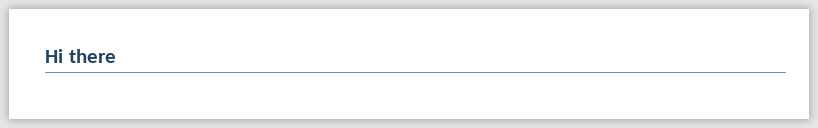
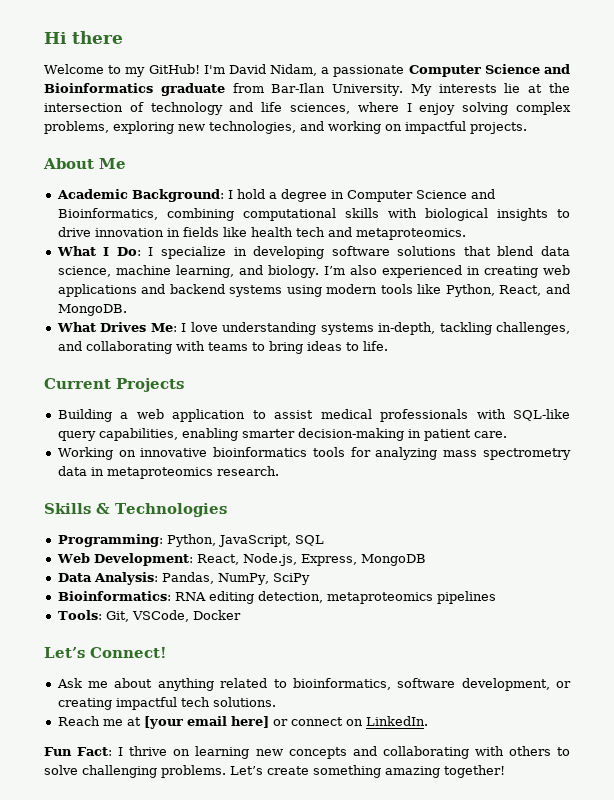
+ Welcome to my GitHub! I'm David Nidam, a passionate Computer Science and Bioinformatics graduate from Bar-Ilan University. My interests lie at the intersection of technology and life sciences, where I enjoy solving complex problems, exploring new technologies, and working on impactful projects.
+ About Me
+ Academic Background: I hold a degree in Computer Science and Bioinformatics, combining computational skills with biological insights to drive innovation in fields like health tech and metaproteomics.
+ What I Do: I specialize in developing software solutions that blend data science, machine learning, and biology. I’m also experienced in creating web applications and backend systems using modern tools like Python, React, and MongoDB.
+ What Drives Me: I love understanding systems in-depth, tackling challenges, and collaborating with teams to bring ideas to life.
+ Current Projects
+ Building a web application to assist medical professionals with SQL-like query capabilities, enabling smarter decision-making in patient care.
+ Working on innovative bioinformatics tools for analyzing mass spectrometry data in metaproteomics research.
+ Skills & Technologies
+ Programming: Python, JavaScript, SQL
+ Web Development: React, Node.js, Express, MongoDB
+ Data Analysis: Pandas, NumPy, SciPy
+ Bioinformatics: RNA editing detection, metaproteomics pipelines
+ Tools: Git, VSCode, Docker
+ Let’s Connect!
+ Ask me about anything related to bioinformatics, software development, or creating impactful tech solutions.
+ Reach me at [your email here] or connect on LinkedIn.
+ Fun Fact: I thrive on learning new concepts and collaborating with others to solve challenging problems. Let’s create something amazing together!

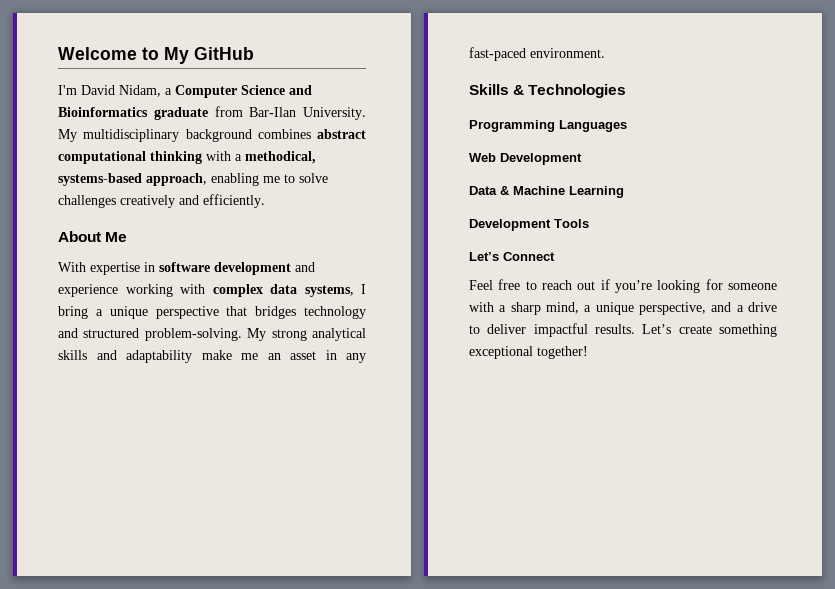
- Hi there
- Welcome to my GitHub! I'm David Nidam, a passionate Computer Science and Bioinformatics graduate from Bar-Ilan University.
+ Welcome to My GitHub
+ I'm David Nidam, a Computer Science and Bioinformatics graduate from Bar-Ilan University.
- My interests lie at the intersection of technology and life sciences, where I enjoy solving complex problems, exploring new technologies, and working on impactful projects.
+ My multidisciplinary background combines abstract computational thinking with a methodical, systems-based approach, enabling me to solve challenges creatively and efficiently.
  About Me
- Academic Background: I hold a degree in Computer Science and Bioinformatics, combining computational skills with biological insights to drive innovation in fields like health tech and metaproteomics.
- What I Do: I specialize in developing software solutions that blend data science, machine learning, and biology. I’m also experienced in creating web applications and backend systems using modern tools like Python, React, and MongoDB.
- What Drives Me: I love understanding systems in-depth, tackling challenges, and collaborating with teams to bring ideas to life.
- Current Projects
- Building a web application to assist medical professionals with SQL-like query capabilities, enabling smarter decision-making in patient care.
- Working on innovative bioinformatics tools for analyzing mass spectrometry data in metaproteomics research.
+ With expertise in software development and experience working with complex data systems, I bring a unique perspective that bridges technology and structured problem-solving. My strong analytical skills and adaptability make me an asset in any fast-paced environment.
  Skills & Technologies
- Programming: Python, JavaScript, SQL
- Web Development: React, Node.js, Express, MongoDB
- Data Analysis: Pandas, NumPy, SciPy
- Bioinformatics: RNA editing detection, metaproteomics pipelines
- Tools: Git, VSCode, Docker
- Let’s Connect!
- Ask me about anything related to bioinformatics, software development, or creating impactful tech solutions.
- Reach me at [your email here] or connect on LinkedIn.
- Fun Fact: I thrive on learning new concepts and collaborating with others to solve challenging problems.
+ Programming Languages
+ Web Development
+ Data & Machine Learning
+ Development Tools
+ Let’s Connect
+ Feel free to reach out if you’re looking for someone with a sharp mind, a unique perspective, and a drive to deliver impactful results.
- Let’s create something amazing together!
+ Let’s create something exceptional together!

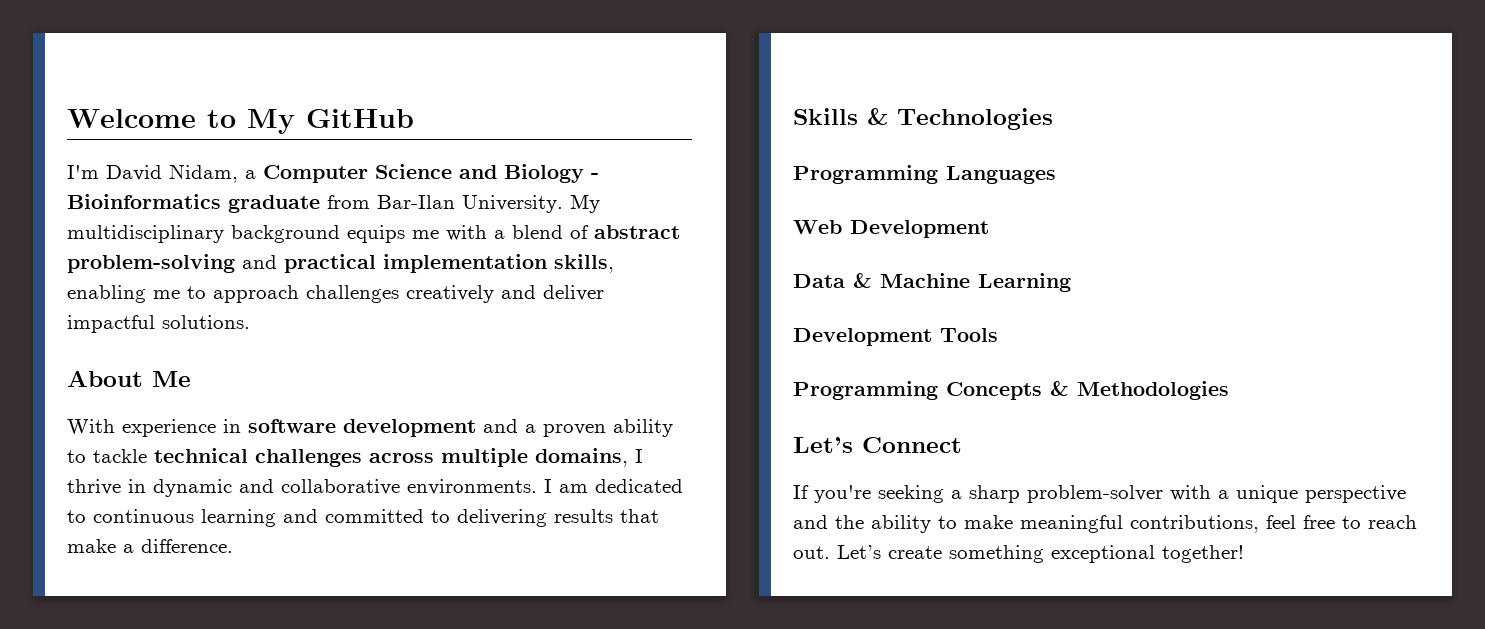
- I'm David Nidam, a Computer Science and Bioinformatics graduate from Bar-Ilan University.
+ I'm David Nidam, a Computer Science and Biology - Bioinformatics graduate from Bar-Ilan University.
- My multidisciplinary background combines abstract computational thinking with a methodical, systems-based approach, enabling me to solve challenges creatively and efficiently.
+ My multidisciplinary background equips me with a blend of abstract problem-solving and practical implementation skills, enabling me to approach challenges creatively and deliver impactful solutions.
- With expertise in software development and experience working with complex data systems, I bring a unique perspective that bridges technology and structured problem-solving. My strong analytical skills and adaptability make me an asset in any fast-paced environment.
+ With experience in software development and a proven ability to tackle technical challenges across multiple domains, I thrive in dynamic and collaborative environments. I am dedicated to continuous learning and committed to delivering results that make a difference.
+ Programming Concepts & Methodologies
  Let’s Connect
- Feel free to reach out if you’re looking for someone with a sharp mind, a unique perspective, and a drive to deliver impactful results.
+ If you're seeking a sharp problem-solver with a unique perspective and the ability to make meaningful contributions, feel free to reach out.

